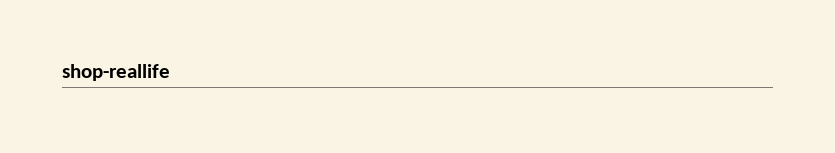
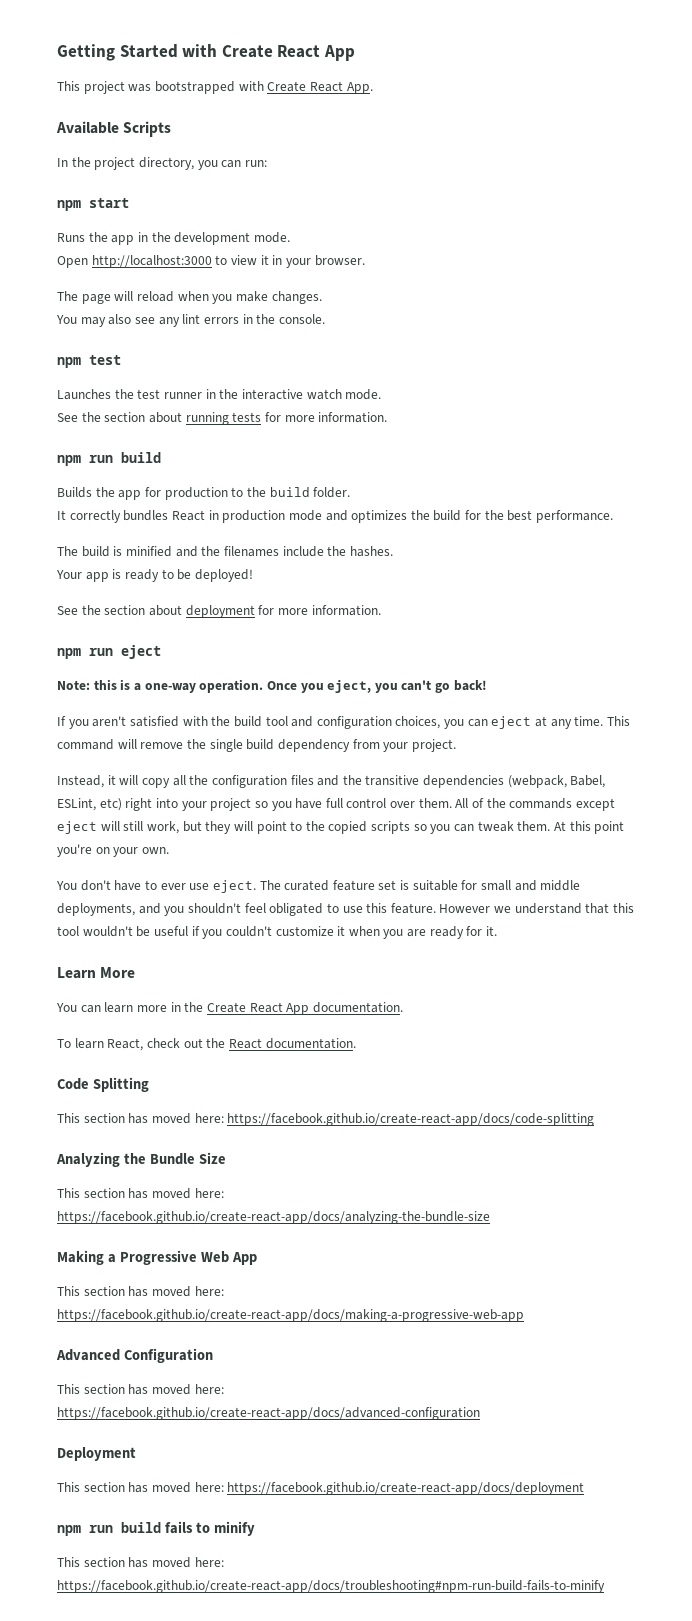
- shop-reallife
+ Getting Started with Create React App
+ This project was bootstrapped with Create React App.
+ Available Scripts
+ In the project directory, you can run:
+ npm start
+ Runs the app in the development mode.
+ Open http://localhost:3000 to view it in your browser.
+ The page will reload when you make changes.
+ You may also see any lint errors in the console.
+ npm test
+ Launches the test runner in the interactive watch mode.
+ See the section about running tests for more information.
+ npm run build
+ Builds the app for production to the build folder.
+ It correctly bundles React in production mode and optimizes the build for the best performance.
+ The build is minified and the filenames include the hashes.
+ Your app is ready to be deployed!
+ See the section about deployment for more information.
+ npm run eject
+ Note: this is a one-way operation. Once you eject, you can't go back!
+ If you aren't satisfied with the build tool and configuration choices, you can eject at any time. This command will remove the single build dependency from your project.
+ Instead, it will copy all the configuration files and the transitive dependencies (webpack, Babel, ESLint, etc) right into your project so you have full control over them. All of the commands except eject will still work, but they will point to the copied scripts so you can tweak them. At this point you're on your own.
+ You don't have to ever use eject. The curated feature set is suitable for small and middle deployments, and you shouldn't feel obligated to use this feature. However we understand that this tool wouldn't be useful if you couldn't customize it when you are ready for it.
+ Learn More
+ You can learn more in the Create React App documentation.
+ To learn React, check out the React documentation.
+ Code Splitting
+ This section has moved here: https://facebook.github.io/create-react-app/docs/code-splitting
+ Analyzing the Bundle Size
+ This section has moved here: https://facebook.github.io/create-react-app/docs/analyzing-the-bundle-size
+ Making a Progressive Web App
+ This section has moved here: https://facebook.github.io/create-react-app/docs/making-a-progressive-web-app
+ Advanced Configuration
+ This section has moved here: https://facebook.github.io/create-react-app/docs/advanced-configuration
+ Deployment
+ This section has moved here: https://facebook.github.io/create-react-app/docs/deployment
+ npm run build fails to minify
+ This section has moved here: https://facebook.github.io/create-react-app/docs/troubleshooting#npm-run-build-fails-to-minify

